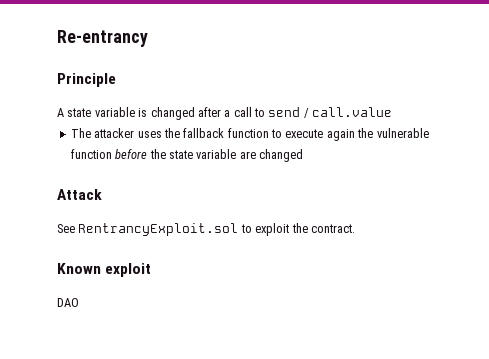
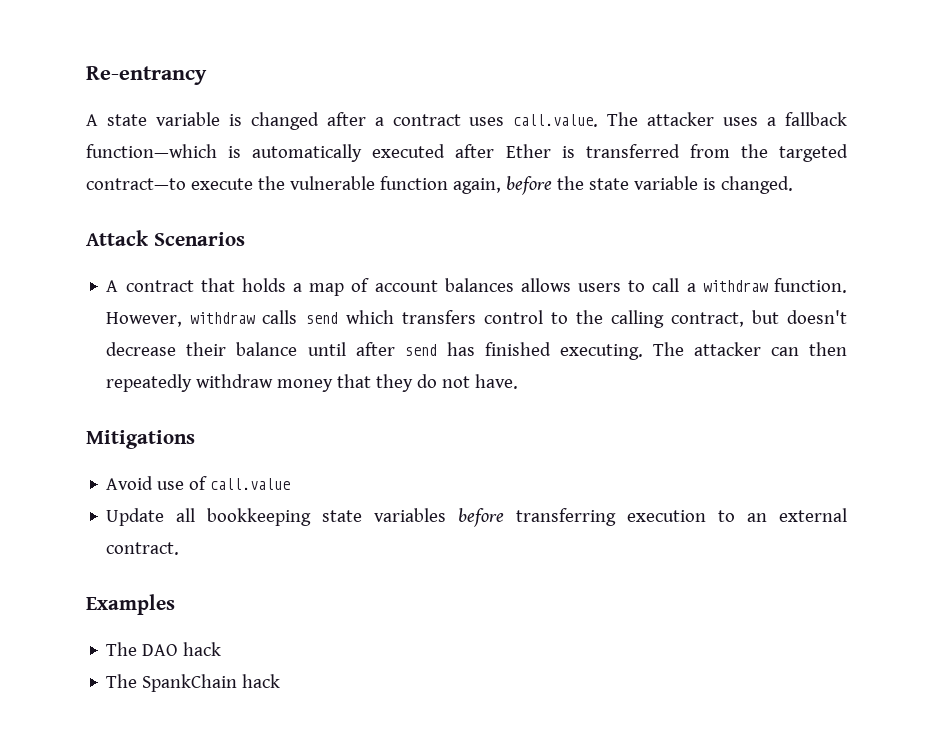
- Principle
- A state variable is changed after a call to send / call.value
- The attacker uses the fallback function to execute again the vulnerable function before the state variable are changed
+ A state variable is changed after a contract uses call.value. The attacker uses a fallback function—which is automatically executed after Ether is transferred from the targeted contract—to execute the vulnerable function again, before the state variable is changed.
- Attack
- See RentrancyExploit.sol to exploit the contract.
- Known exploit
- DAO
+ Attack Scenarios
+ A contract that holds a map of account balances allows users to call a withdraw function. However, withdraw calls send which transfers control to the calling contract, but doesn't decrease their balance until after send has finished executing. The attacker can then repeatedly withdraw money that they do not have.
+ Mitigations
+ Avoid use of call.value
+ Update all bookkeeping state variables before transferring execution to an external contract.
+ Examples
+ The DAO hack
+ The SpankChain hack

